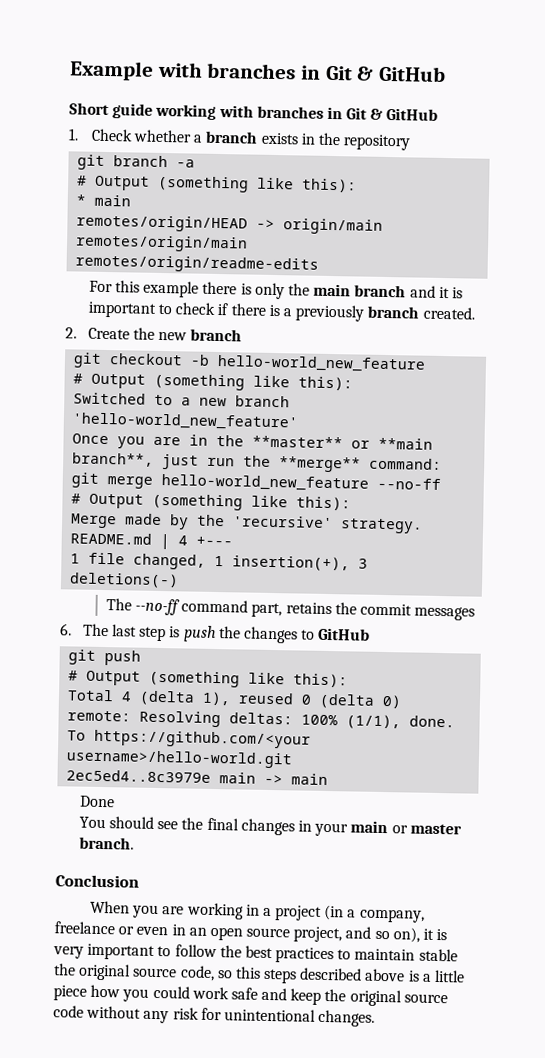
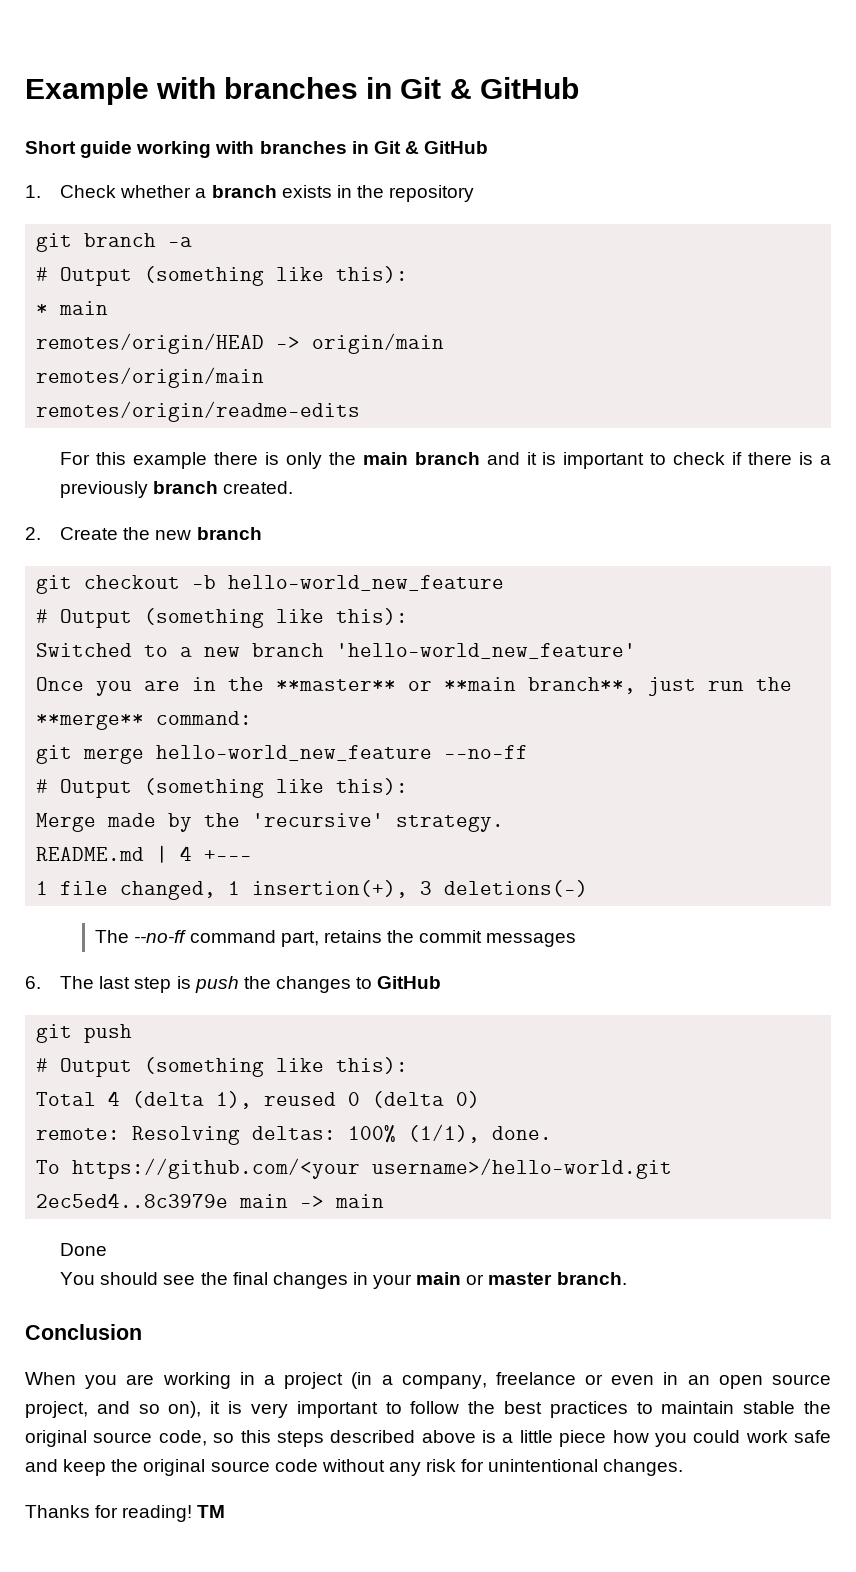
+ Thanks for reading! TM

